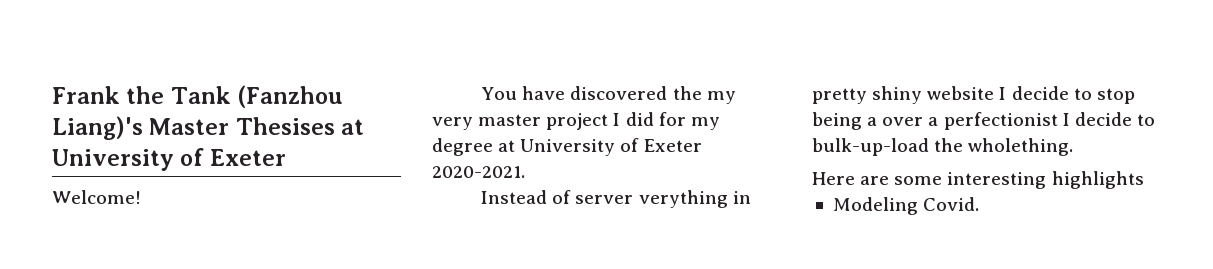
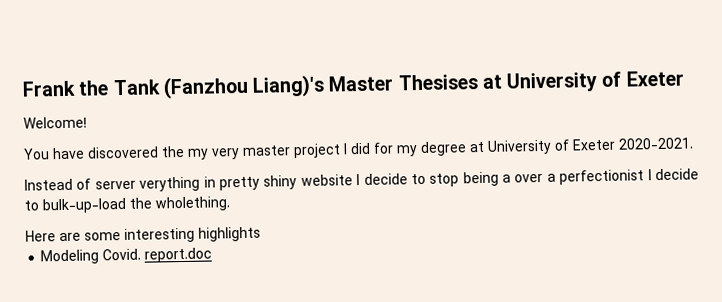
- Modeling Covid.
+ Modeling Covid. report.doc

